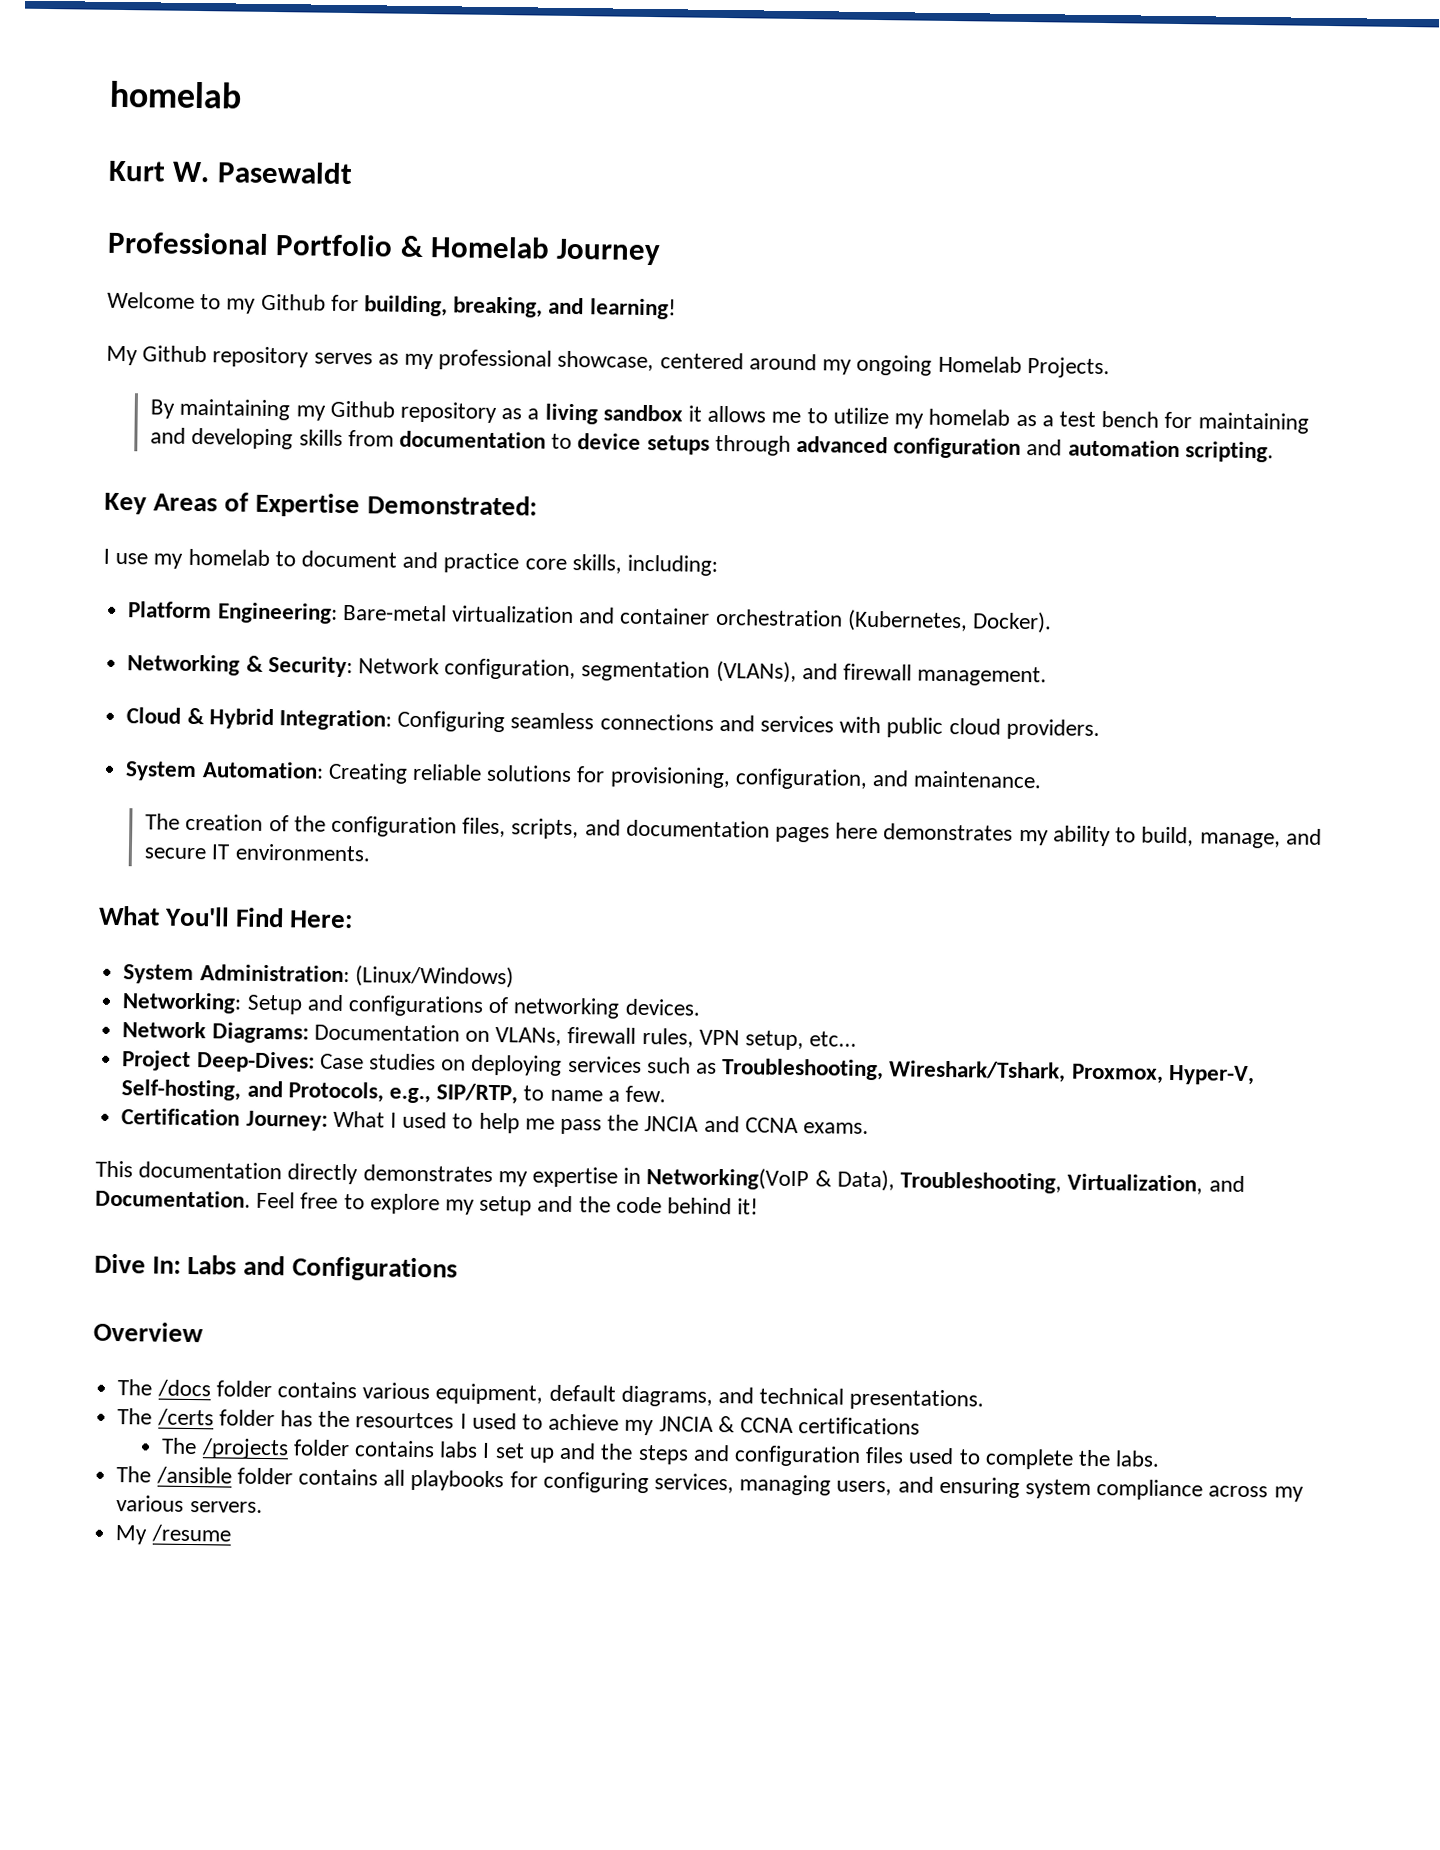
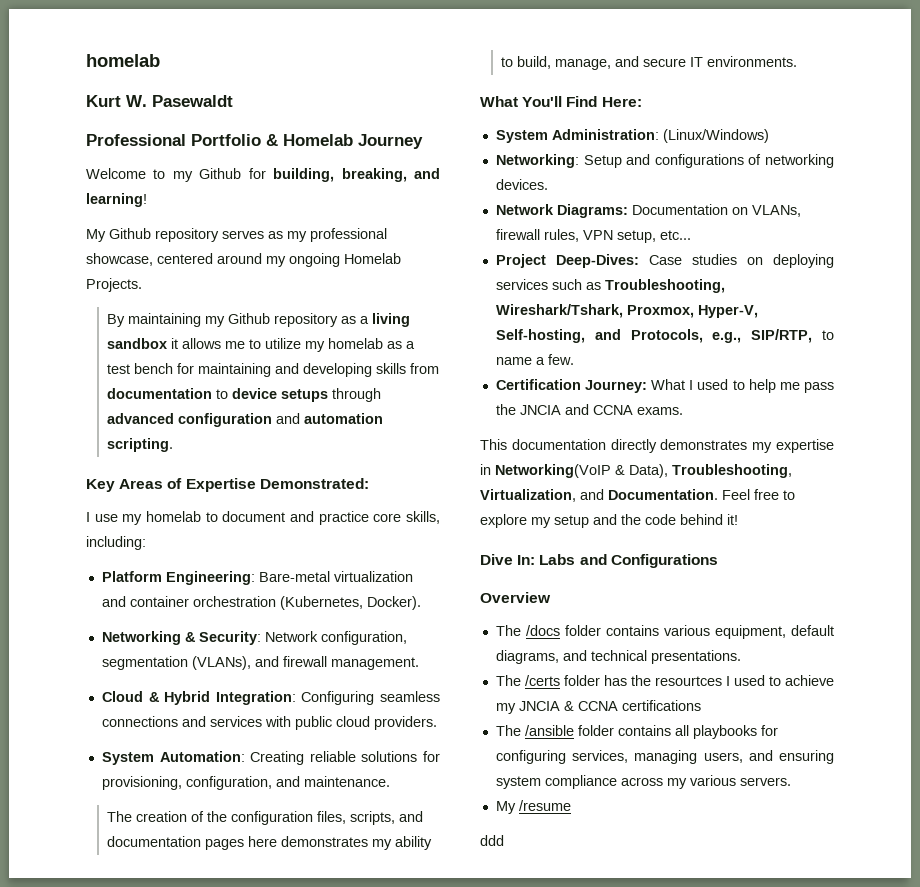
- The /projects folder contains labs I set up and the steps and configuration files used to complete the labs.
+ ddd

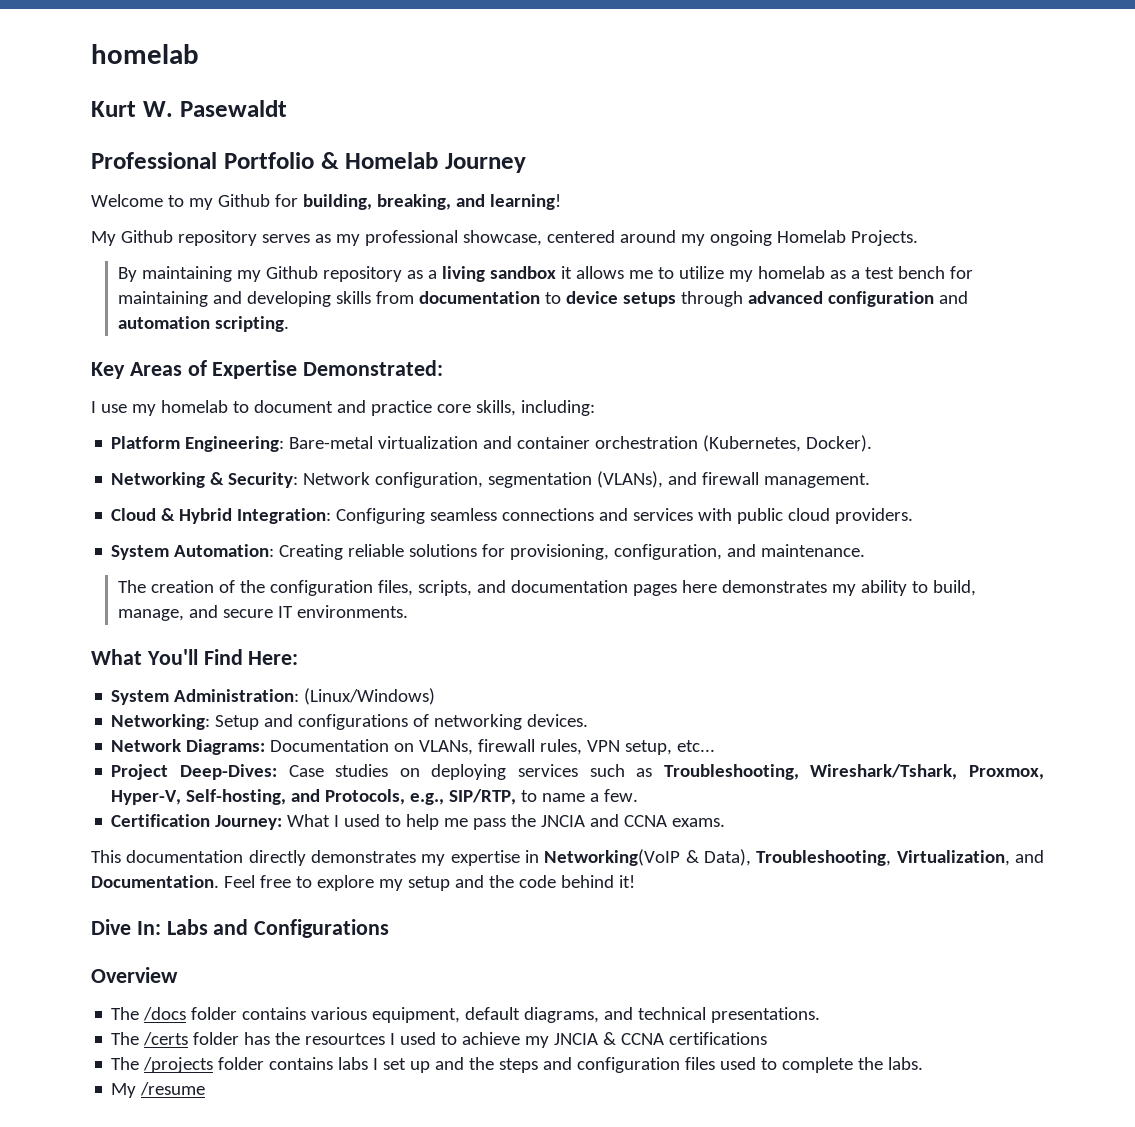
- The /ansible folder contains all playbooks for configuring services, managing users, and ensuring system compliance across my various servers.
+ The /projects folder contains labs I set up and the steps and configuration files used to complete the labs.
- ddd

